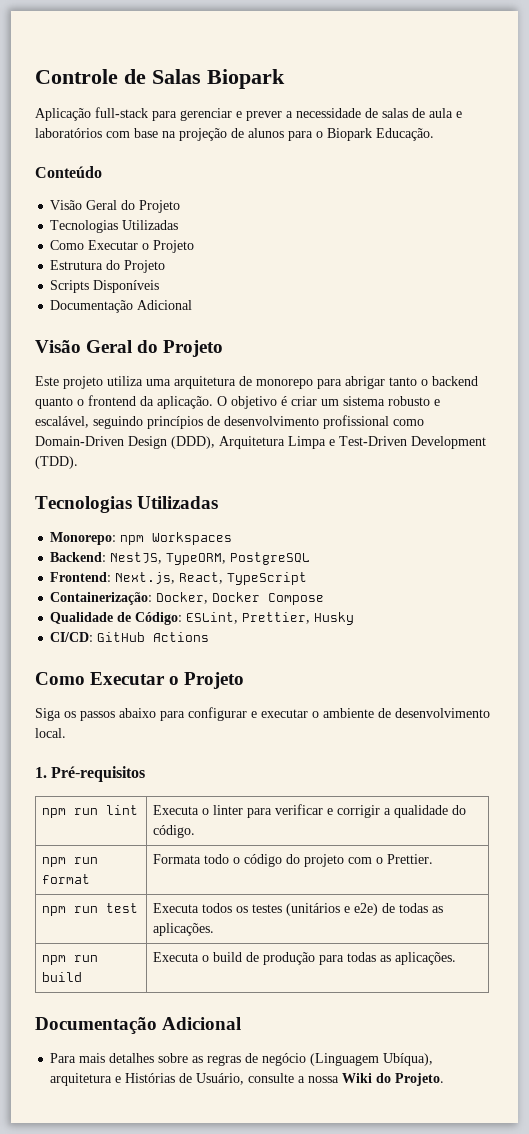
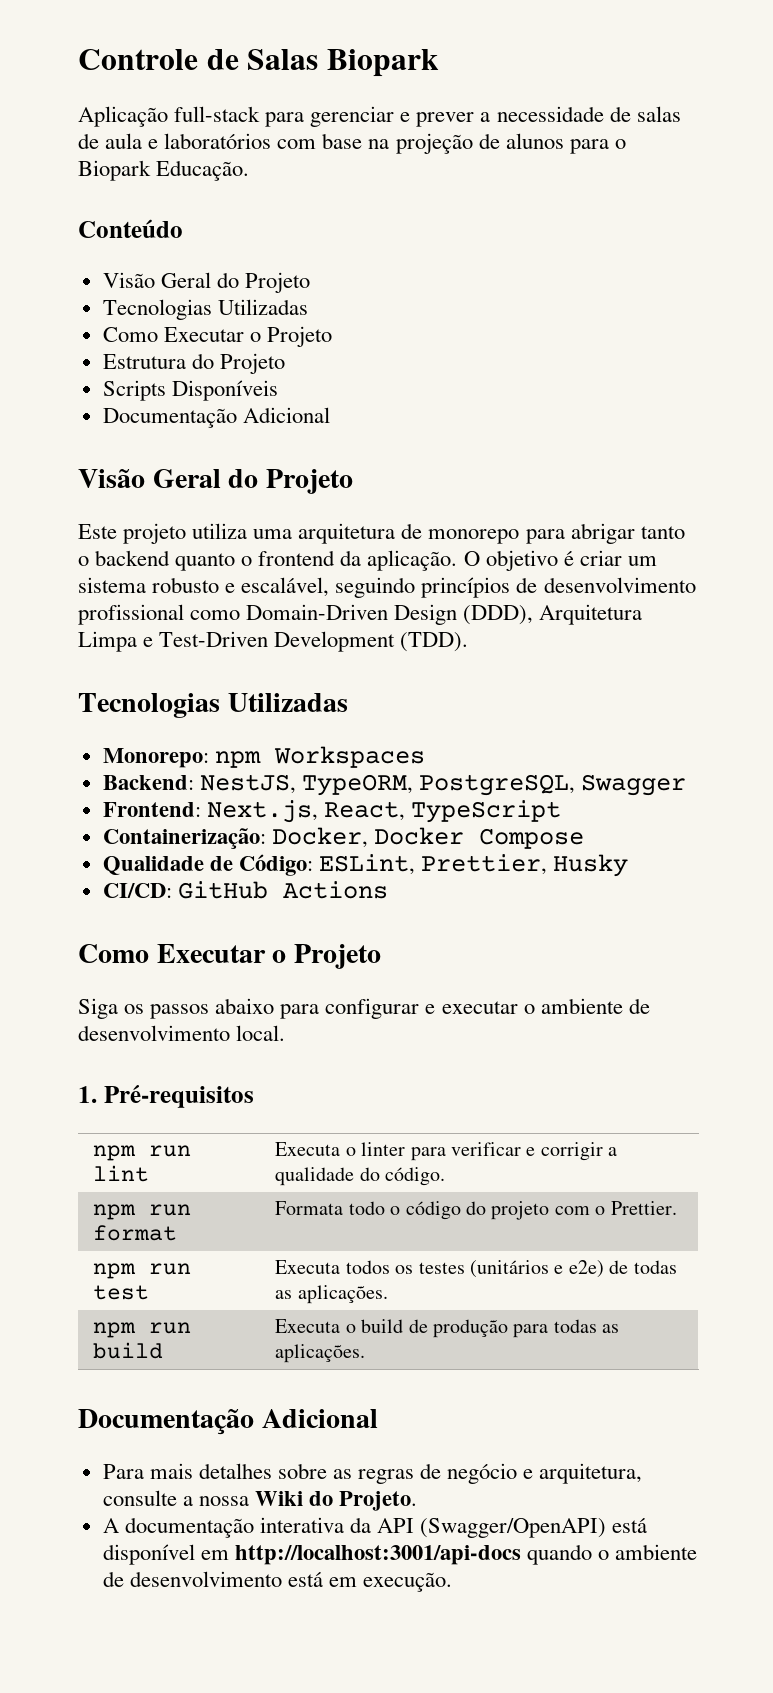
- Backend: NestJS, TypeORM, PostgreSQL
+ Backend: NestJS, TypeORM, PostgreSQL, Swagger
- Para mais detalhes sobre as regras de negócio (Linguagem Ubíqua), arquitetura e Histórias de Usuário, consulte a nossa Wiki do Projeto.
+ Para mais detalhes sobre as regras de negócio e arquitetura, consulte a nossa Wiki do Projeto.
+ A documentação interativa da API (Swagger/OpenAPI) está disponível em http://localhost:3001/api-docs quando o ambiente de desenvolvimento está em execução.

